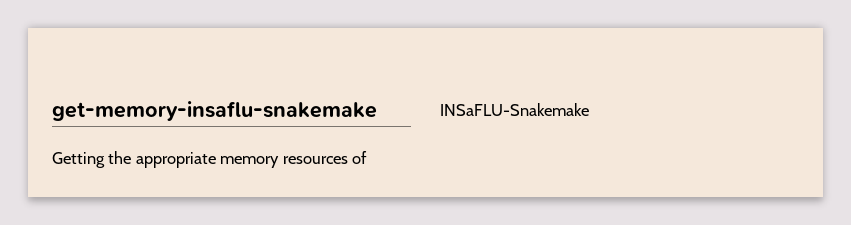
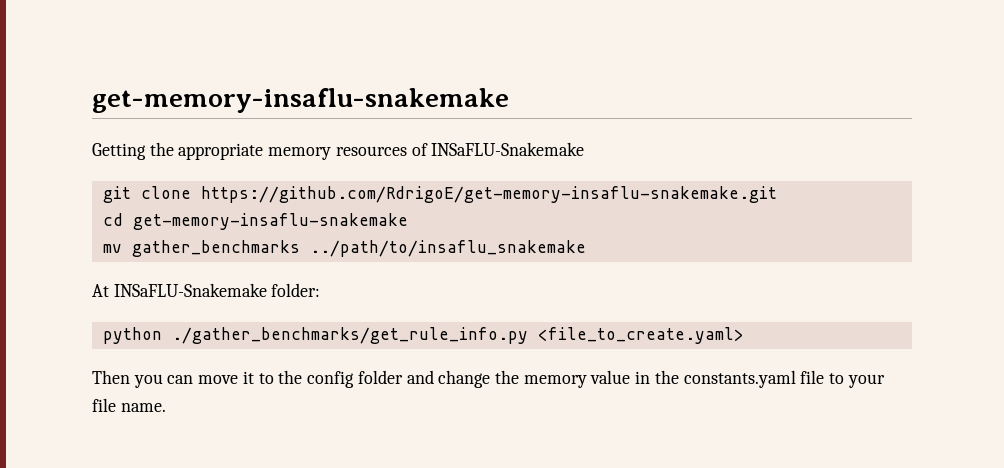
+ git clone https://github.com/RdrigoE/get-memory-insaflu-snakemake.git
+ cd get-memory-insaflu-snakemake
+ mv gather_benchmarks ../path/to/insaflu_snakemake
+ At INSaFLU-Snakemake folder:
+ python ./gather_benchmarks/get_rule_info.py <file_to_create.yaml>
+ Then you can move it to the config folder and change the memory value in the constants.yaml file to your file name.

